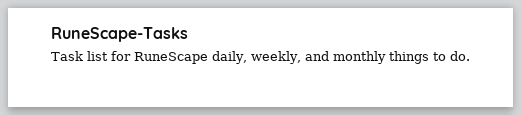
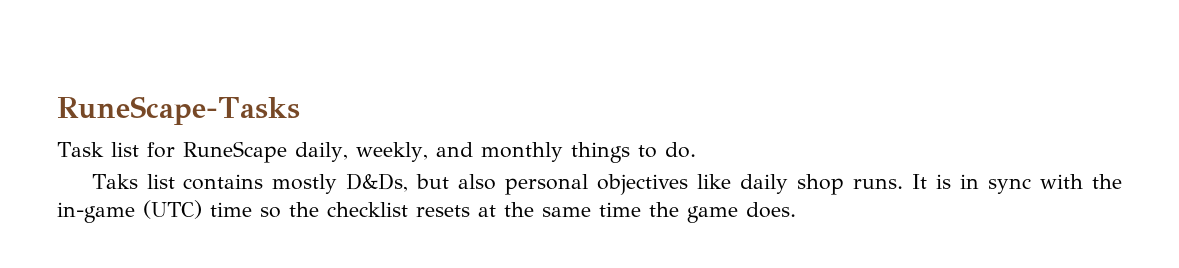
+ Taks list contains mostly D&Ds, but also personal objectives like daily shop runs. It is in sync with the in-game (UTC) time so the checklist resets at the same time the game does.

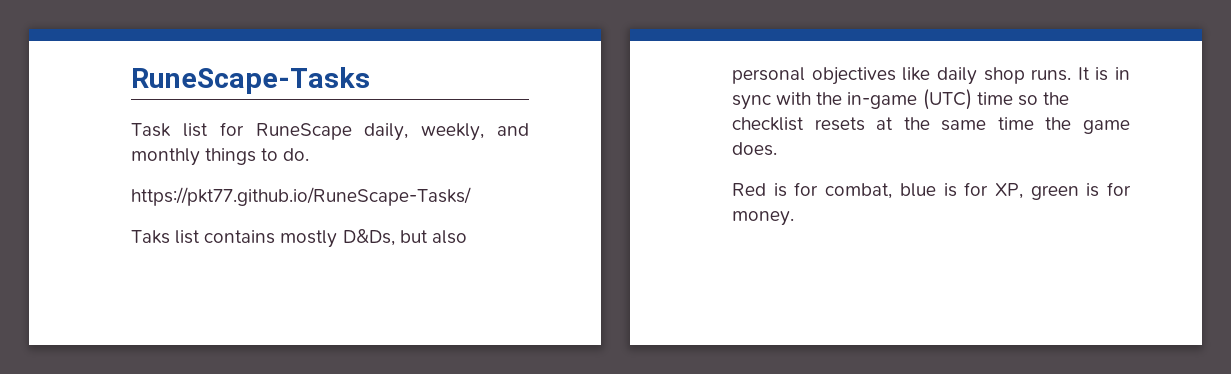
+ https://pkt77.github.io/RuneScape-Tasks/
+ Red is for combat, blue is for XP, green is for money.

